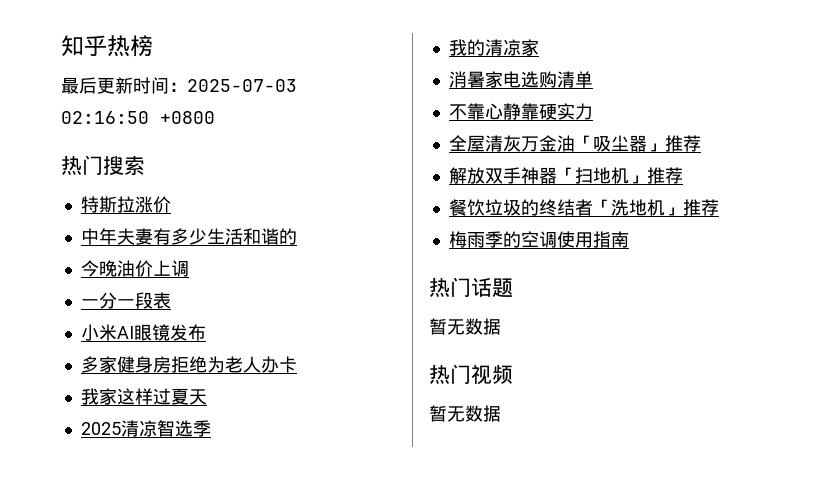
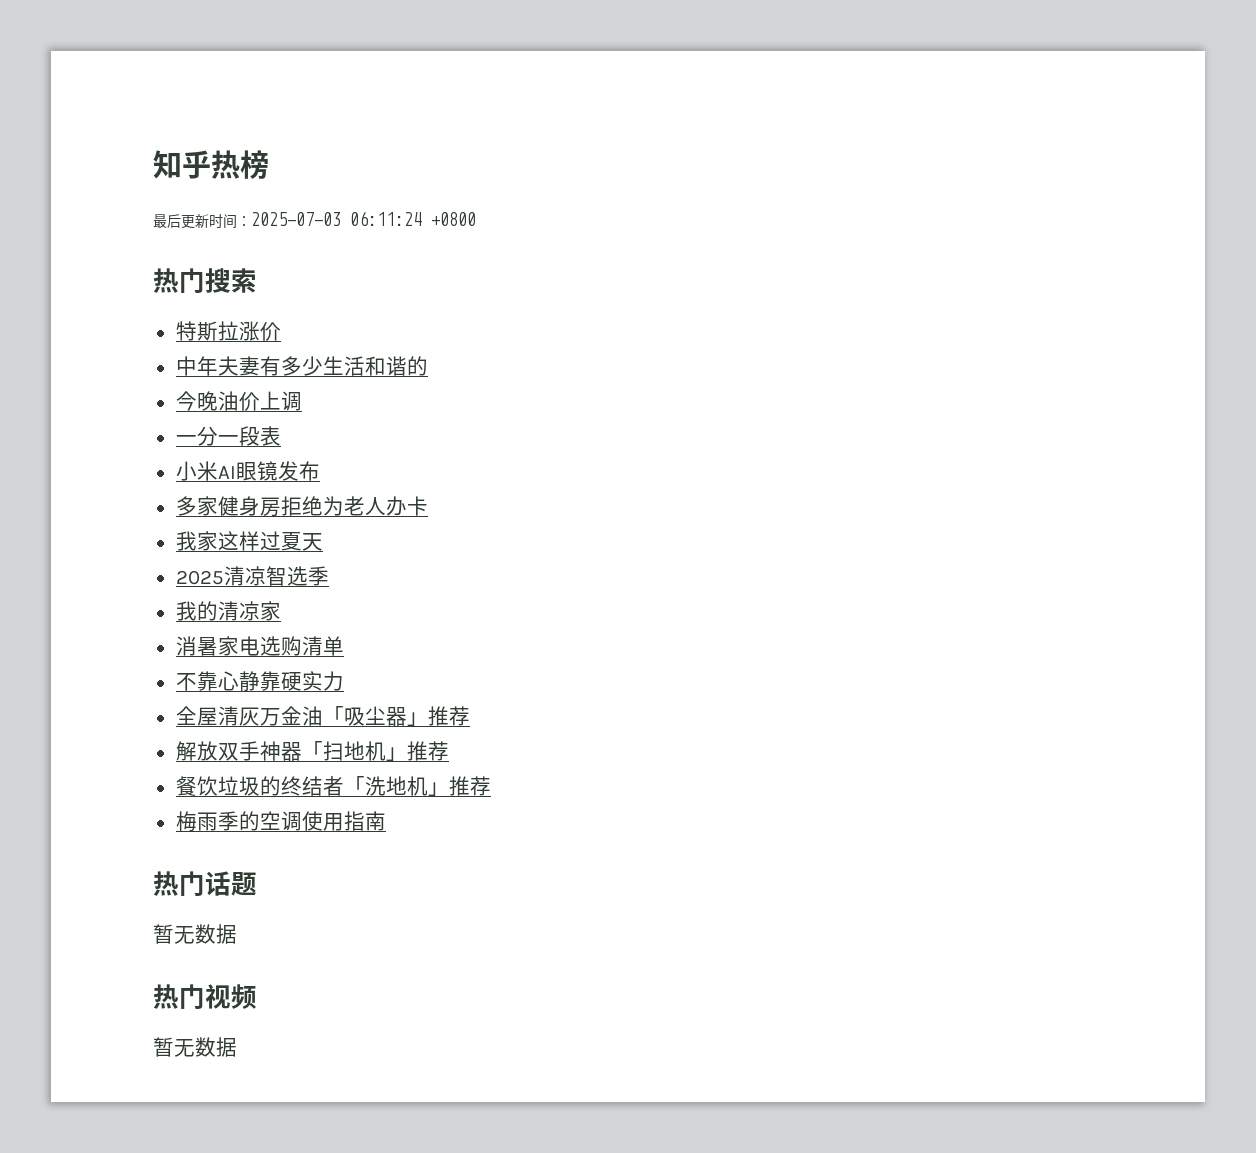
- 最后更新时间：2025-07-03 02:16:50 +0800
+ 最后更新时间：2025-07-03 06:11:24 +0800

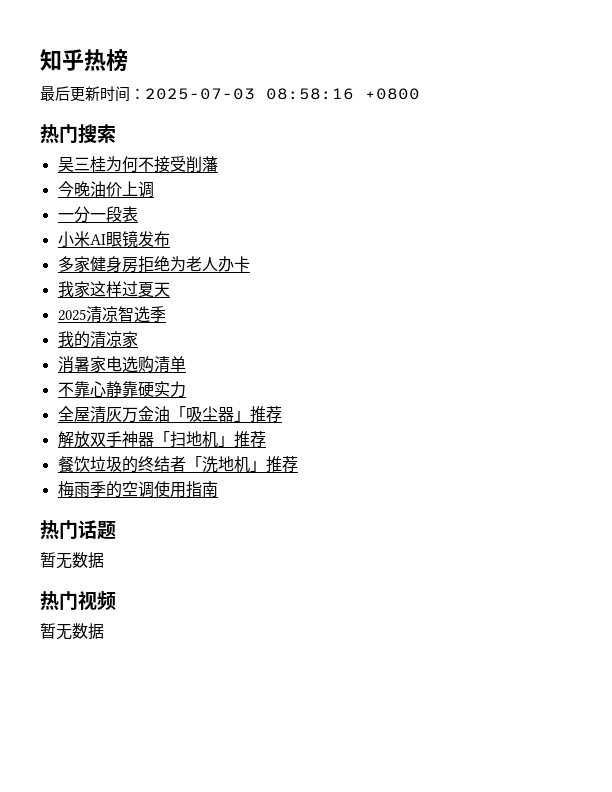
- 最后更新时间：2025-07-03 06:11:24 +0800
+ 最后更新时间：2025-07-03 08:58:16 +0800
- 特斯拉涨价
- 中年夫妻有多少生活和谐的
+ 吴三桂为何不接受削藩

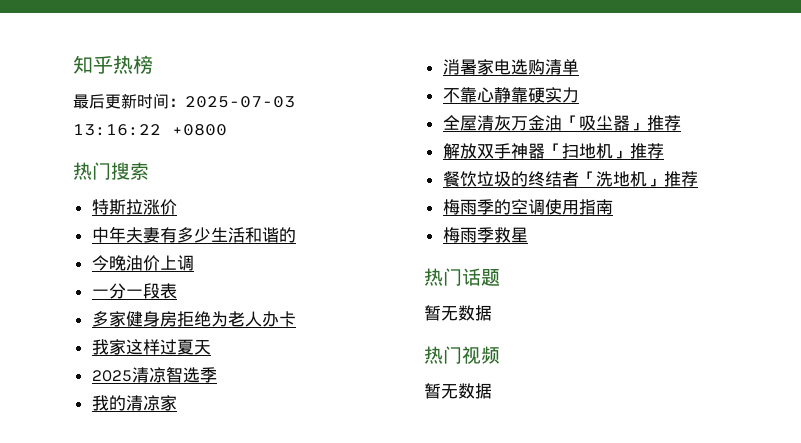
- 最后更新时间：2025-07-03 08:58:16 +0800
+ 最后更新时间：2025-07-03 13:16:22 +0800
- 吴三桂为何不接受削藩
+ 特斯拉涨价
+ 中年夫妻有多少生活和谐的
- 小米AI眼镜发布
+ 梅雨季救星

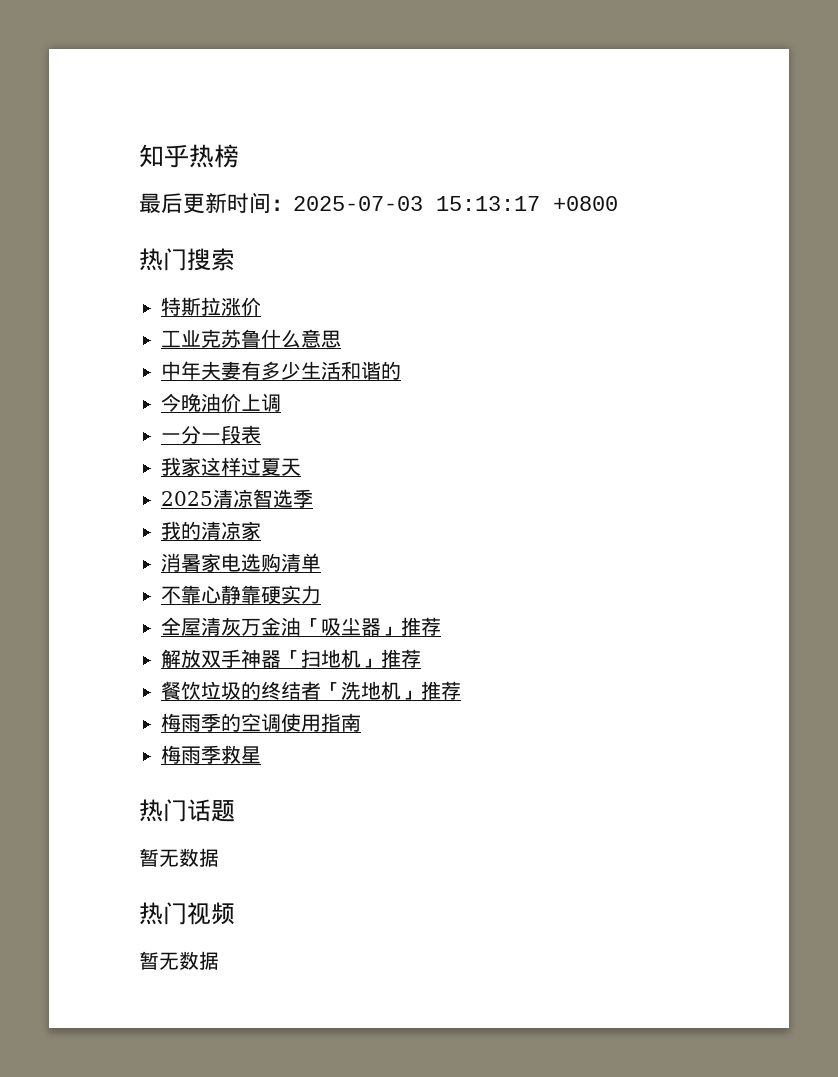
- 最后更新时间：2025-07-03 13:16:22 +0800
+ 最后更新时间：2025-07-03 15:13:17 +0800
+ 工业克苏鲁什么意思
- 多家健身房拒绝为老人办卡

